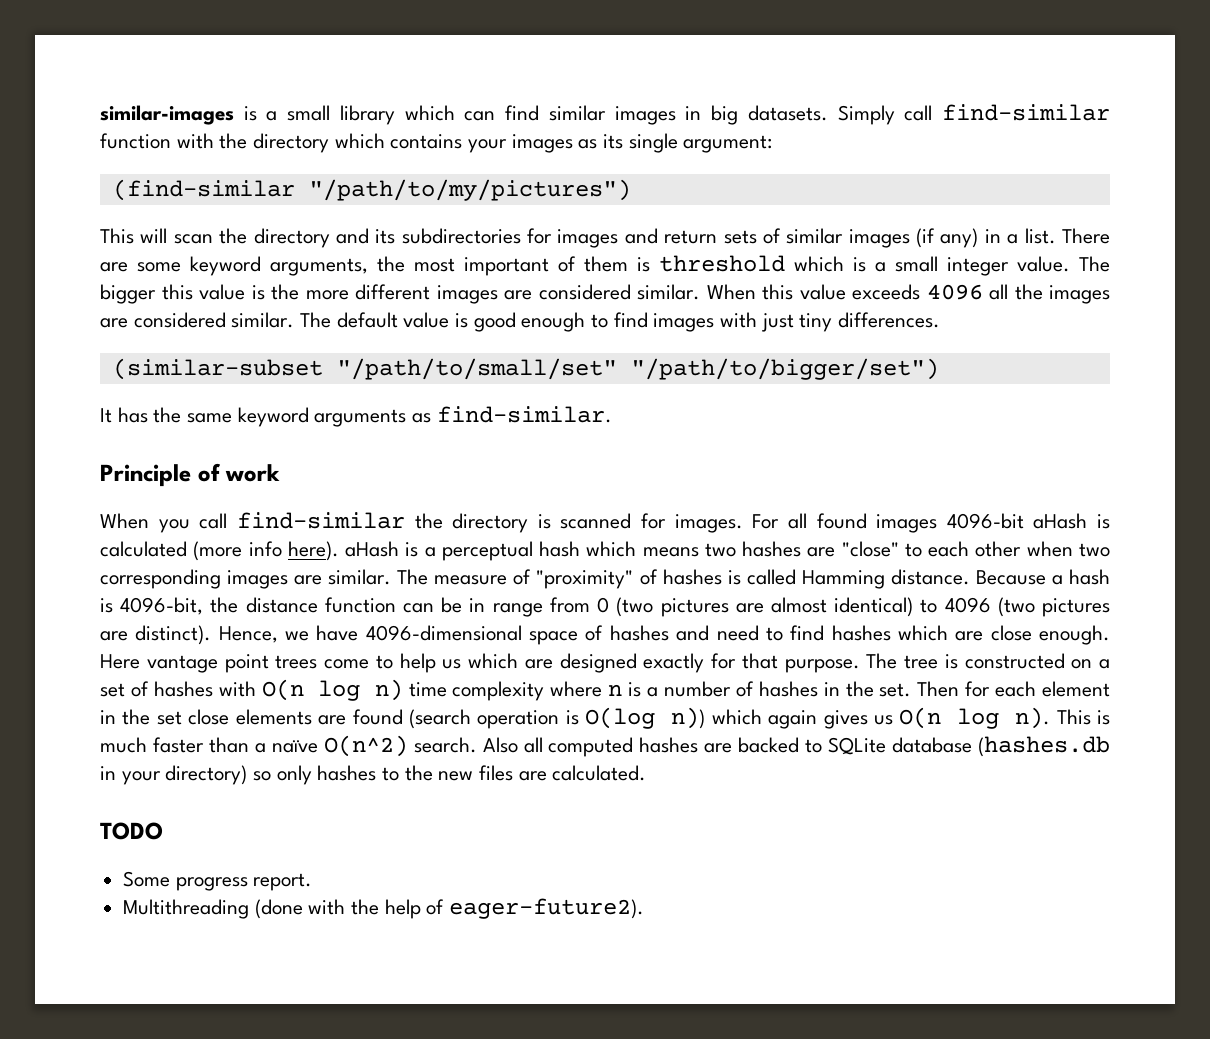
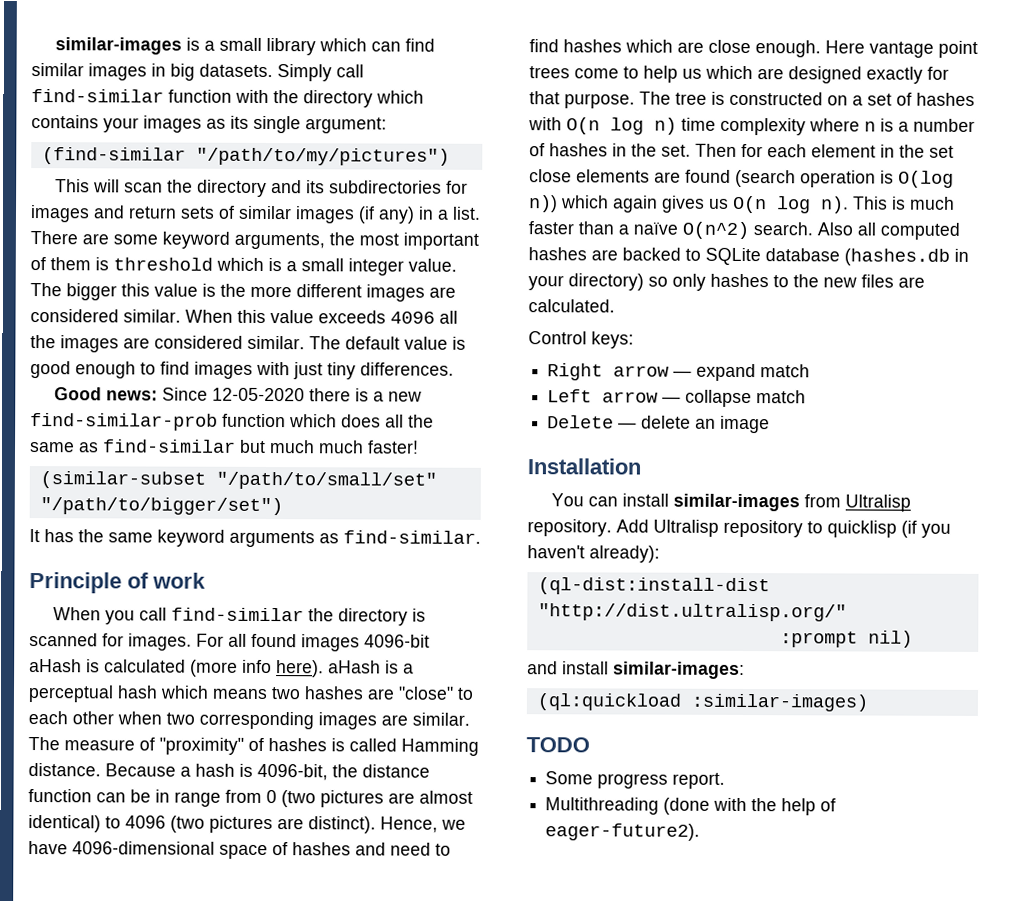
+ Good news: Since 12-05-2020 there is a new find-similar-prob function which does all the same as find-similar but much much faster!
+ Control keys:
+ Right arrow — expand match
+ Left arrow — collapse match
+ Delete — delete an image
+ Installation
+ You can install similar-images from Ultralisp repository. Add Ultralisp repository to quicklisp (if you haven't already):
+ (ql-dist:install-dist "http://dist.ultralisp.org/"
+ :prompt nil)
+ and install similar-images:
+ (ql:quickload :similar-images)

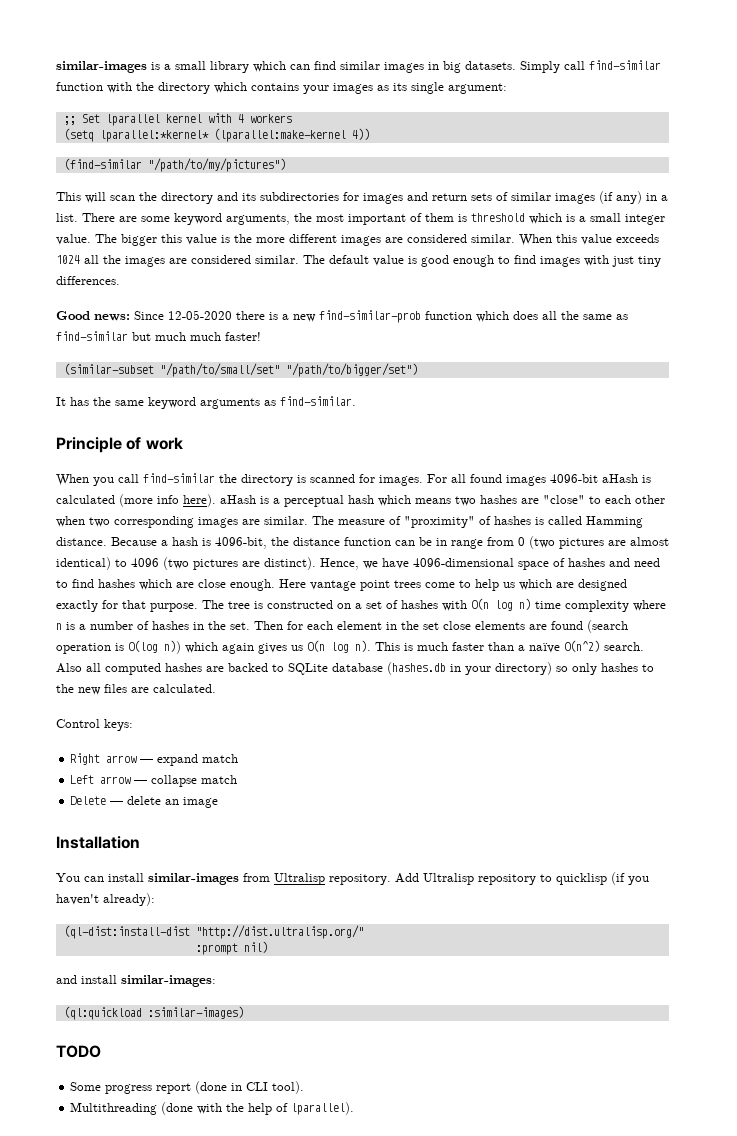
+ ;; Set lparallel kernel with 4 workers
+ (setq lparallel:*kernel* (lparallel:make-kernel 4))
- When this value exceeds 4096 all the images are considered similar.
+ When this value exceeds 1024 all the images are considered similar.
- Some progress report.
+ Some progress report (done in CLI tool).
- Multithreading (done with the help of eager-future2).
+ Multithreading (done with the help of lparallel).

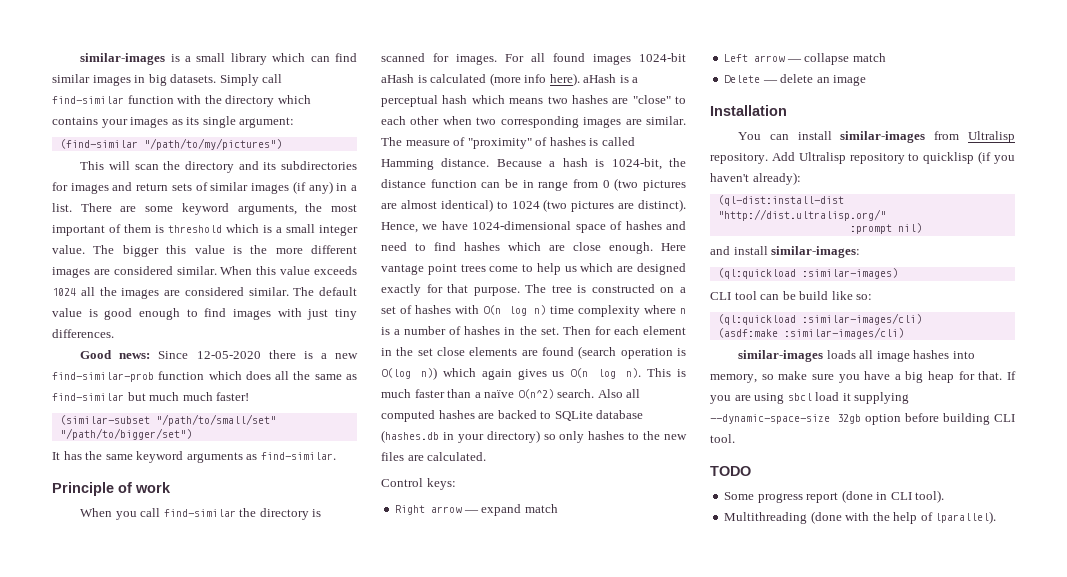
- ;; Set lparallel kernel with 4 workers
- (setq lparallel:*kernel* (lparallel:make-kernel 4))
- For all found images 4096-bit aHash is calculated (more info here). aHash is a perceptual hash which means two hashes are "close" to each other when two corresponding images are similar.
+ For all found images 1024-bit aHash is calculated (more info here). aHash is a perceptual hash which means two hashes are "close" to each other when two corresponding images are similar.
- Because a hash is 4096-bit, the distance function can be in range from 0 (two pictures are almost identical) to 4096 (two pictures are distinct).
+ Because a hash is 1024-bit, the distance function can be in range from 0 (two pictures are almost identical) to 1024 (two pictures are distinct).
- Hence, we have 4096-dimensional space of hashes and need to find hashes which are close enough.
+ Hence, we have 1024-dimensional space of hashes and need to find hashes which are close enough.
+ CLI tool can be build like so:
+ (ql:quickload :similar-images/cli)
+ (asdf:make :similar-images/cli)
+ similar-images loads all image hashes into memory, so make sure you have a big heap for that. If you are using sbcl load it supplying --dynamic-space-size 32gb option before building CLI tool.

